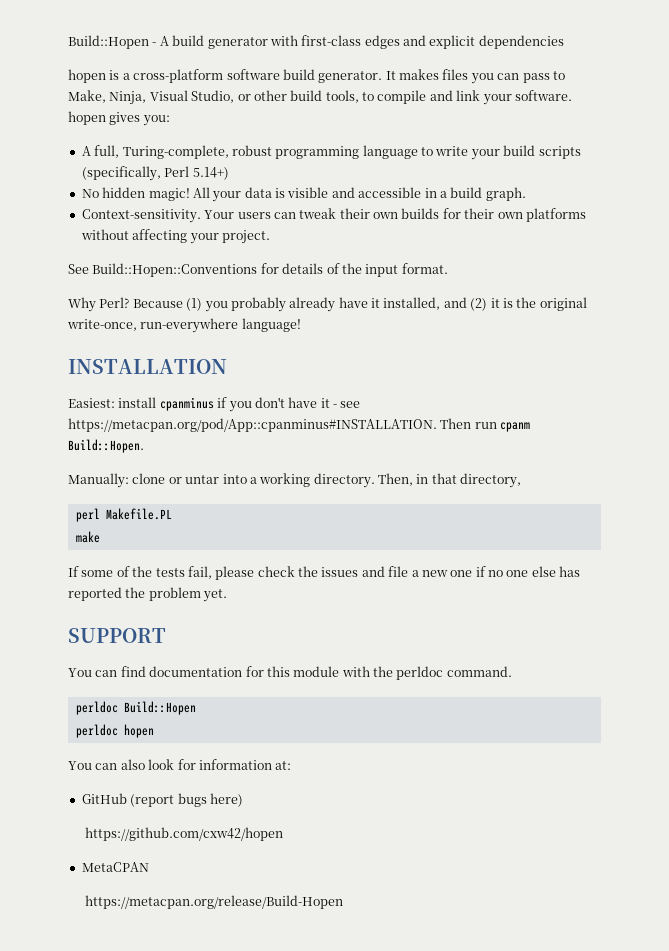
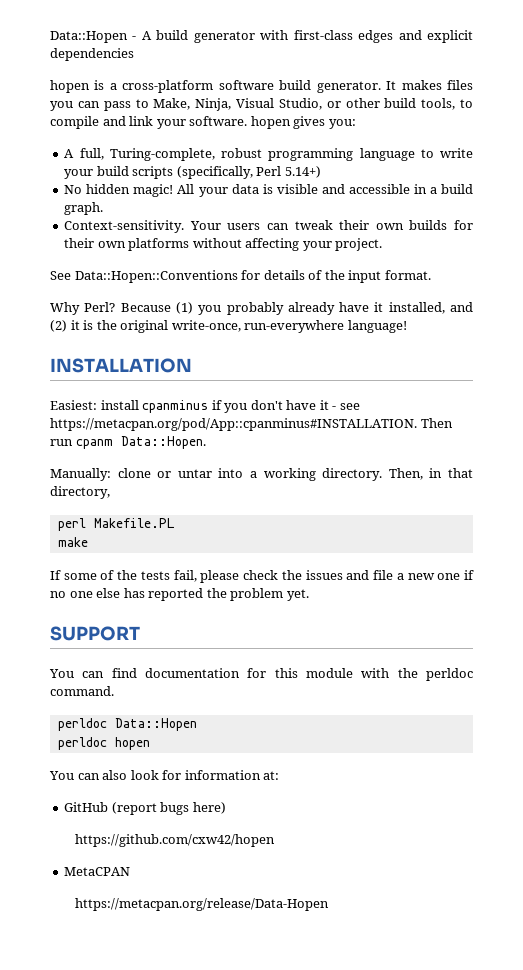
- Build::Hopen - A build generator with first-class edges and explicit dependencies
+ Data::Hopen - A build generator with first-class edges and explicit dependencies
- See Build::Hopen::Conventions for details of the input format.
+ See Data::Hopen::Conventions for details of the input format.
- Easiest: install cpanminus if you don't have it - see https://metacpan.org/pod/App::cpanminus#INSTALLATION. Then run cpanm Build::Hopen.
+ Easiest: install cpanminus if you don't have it - see https://metacpan.org/pod/App::cpanminus#INSTALLATION. Then run cpanm Data::Hopen.
- perldoc Build::Hopen
+ perldoc Data::Hopen
- https://metacpan.org/release/Build-Hopen
+ https://metacpan.org/release/Data-Hopen

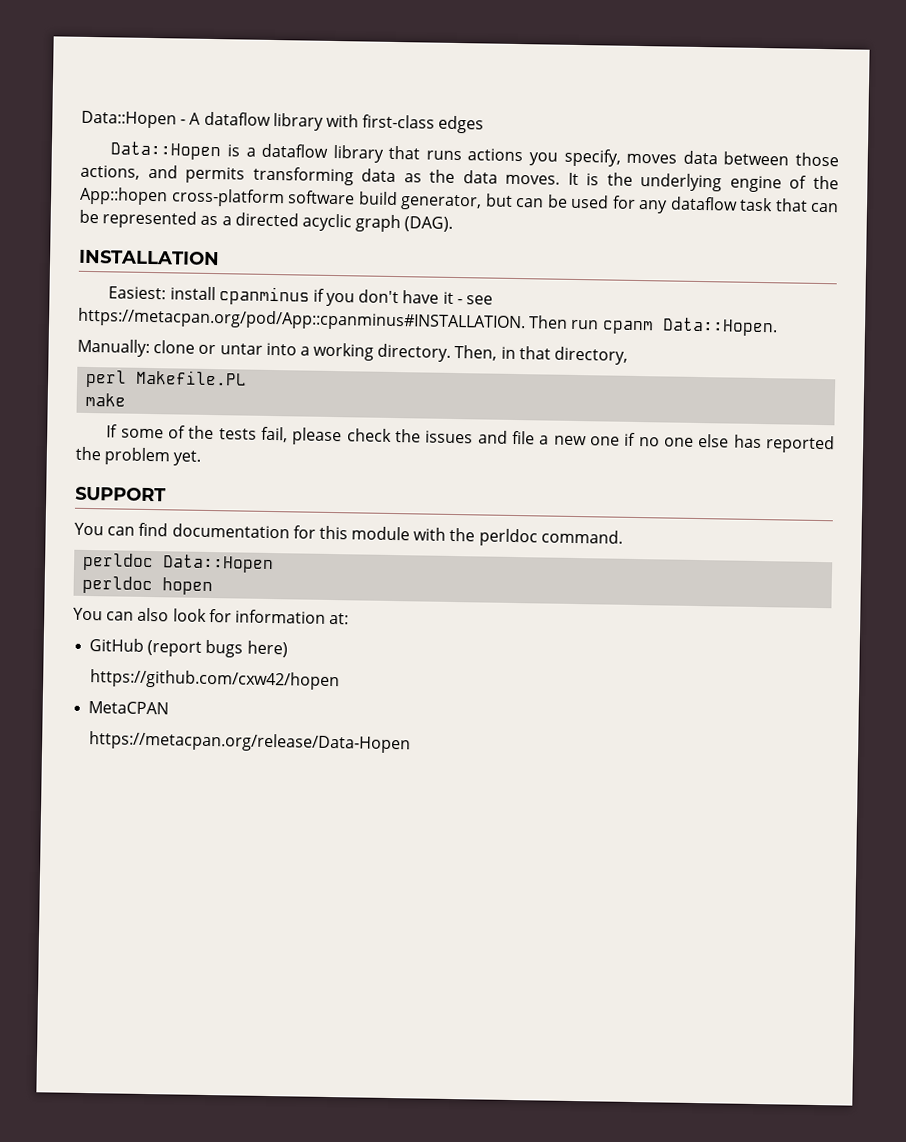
- Data::Hopen - A build generator with first-class edges and explicit dependencies
- hopen is a cross-platform software build generator. It makes files you can pass to Make, Ninja, Visual Studio, or other build tools, to compile and link your software. hopen gives you:
- A full, Turing-complete, robust programming language to write your build scripts (specifically, Perl 5.14+)
- No hidden magic! All your data is visible and accessible in a build graph.
- Context-sensitivity. Your users can tweak their own builds for their own platforms without affecting your project.
- See Data::Hopen::Conventions for details of the input format.
- Why Perl? Because (1) you probably already have it installed, and (2) it is the original write-once, run-everywhere language!
+ Data::Hopen - A dataflow library with first-class edges
+ Data::Hopen is a dataflow library that runs actions you specify, moves data between those actions, and permits transforming data as the data moves. It is the underlying engine of the App::hopen cross-platform software build generator, but can be used for any dataflow task that can be represented as a directed acyclic graph (DAG).

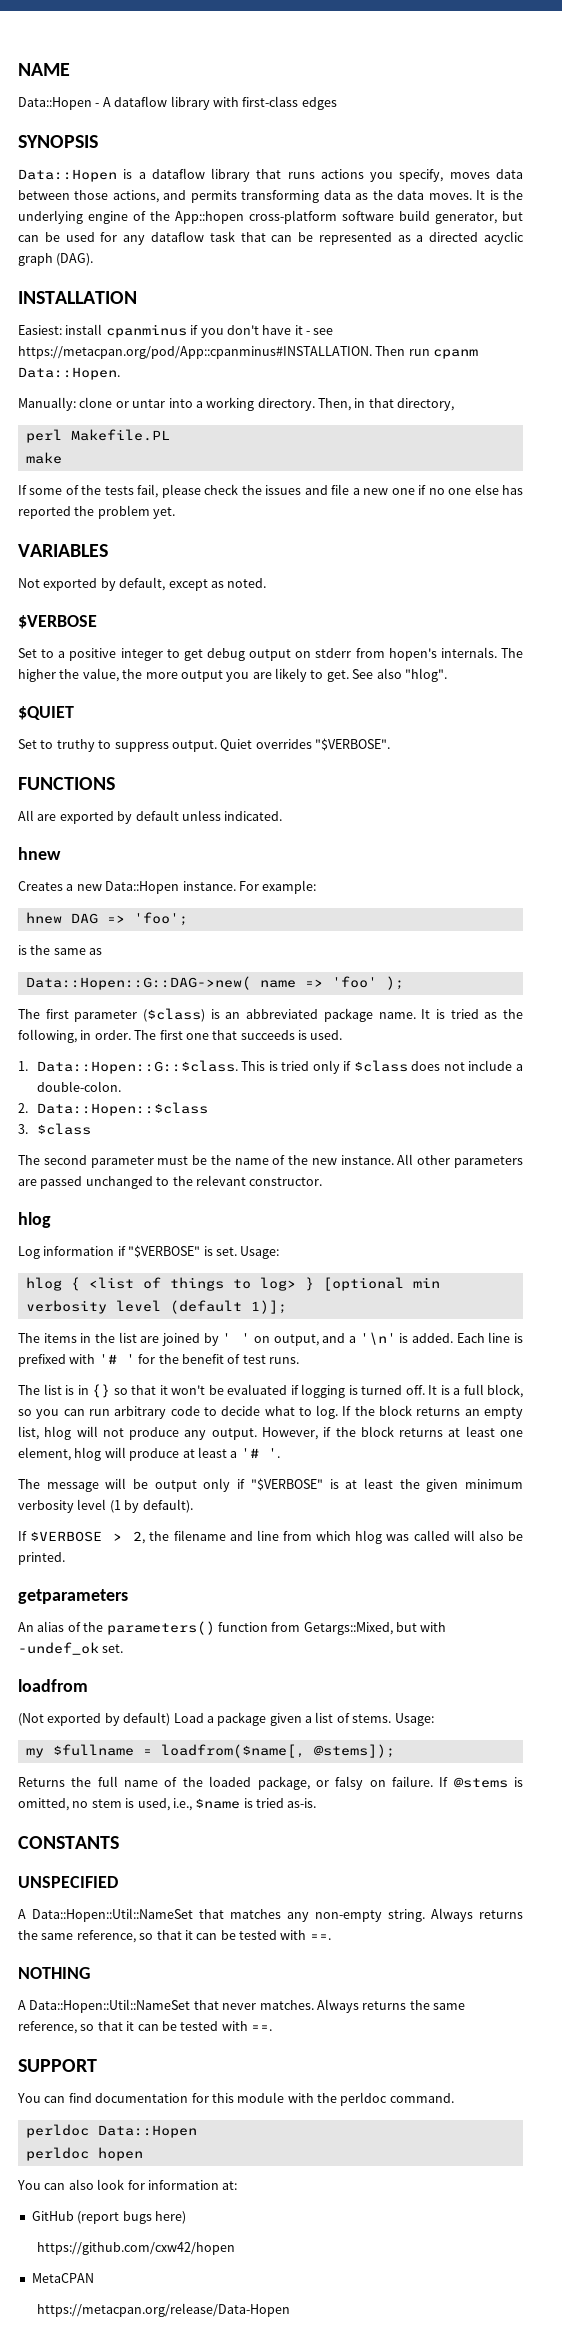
+ NAME
+ SYNOPSIS
+ VARIABLES
+ Not exported by default, except as noted.
+ $VERBOSE
+ Set to a positive integer to get debug output on stderr from hopen's internals. The higher the value, the more output you are likely to get. See also "hlog".
+ $QUIET
+ Set to truthy to suppress output. Quiet overrides "$VERBOSE".
+ FUNCTIONS
+ All are exported by default unless indicated.
+ hnew
+ Creates a new Data::Hopen instance. For example:
+ hnew DAG => 'foo';
+ is the same as
+ Data::Hopen::G::DAG->new( name => 'foo' );
+ The first parameter ($class) is an abbreviated package name. It is tried as the following, in order. The first one that succeeds is used.
+ 1. Data::Hopen::G::$class. This is tried only if $class does not include a double-colon.
+ 2. Data::Hopen::$class
+ 3. $class
+ The second parameter must be the name of the new instance. All other parameters are passed unchanged to the relevant constructor.
+ hlog
+ Log information if "$VERBOSE" is set. Usage:
+ hlog { <list of things to log> } [optional min verbosity level (default 1)];
+ The items in the list are joined by ' ' on output, and a '\n' is added. Each line is prefixed with '# ' for the benefit of test runs.
+ The list is in {} so that it won't be evaluated if logging is turned off. It is a full block, so you can run arbitrary code to decide what to log. If the block returns an empty list, hlog will not produce any output. However, if the block returns at least one element, hlog will produce at least a '# '.
+ The message will be output only if "$VERBOSE" is at least the given minimum verbosity level (1 by default).
+ If $VERBOSE > 2, the filename and line from which hlog was called will also be printed.
+ getparameters
+ An alias of the parameters() function from Getargs::Mixed, but with -undef_ok set.
+ loadfrom
+ (Not exported by default) Load a package given a list of stems. Usage:
+ my $fullname = loadfrom($name[, @stems]);
+ Returns the full name of the loaded package, or falsy on failure. If @stems is omitted, no stem is used, i.e., $name is tried as-is.
+ CONSTANTS
+ UNSPECIFIED
+ A Data::Hopen::Util::NameSet that matches any non-empty string. Always returns the same reference, so that it can be tested with ==.
+ NOTHING
+ A Data::Hopen::Util::NameSet that never matches. Always returns the same reference, so that it can be tested with ==.

